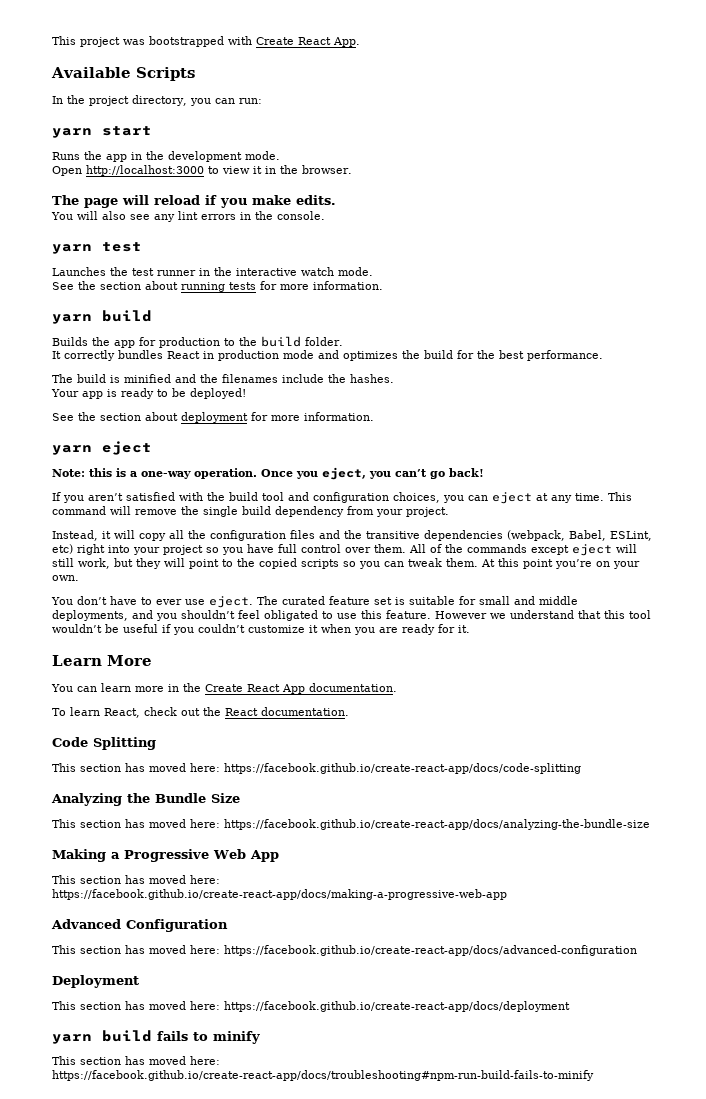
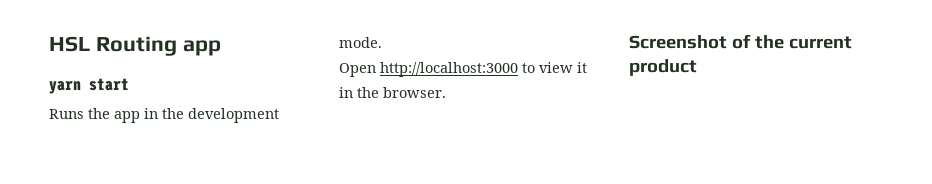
- This project was bootstrapped with Create React App.
- Available Scripts
- In the project directory, you can run:
+ HSL Routing app
- The page will reload if you make edits.
- You will also see any lint errors in the console.
- yarn test
- Launches the test runner in the interactive watch mode.
- See the section about running tests for more information.
- yarn build
- Builds the app for production to the build folder.
- It correctly bundles React in production mode and optimizes the build for the best performance.
- The build is minified and the filenames include the hashes.
- Your app is ready to be deployed!
- See the section about deployment for more information.
- yarn eject
- Note: this is a one-way operation. Once you eject, you can’t go back!
- If you aren’t satisfied with the build tool and configuration choices, you can eject at any time. This command will remove the single build dependency from your project.
- Instead, it will copy all the configuration files and the transitive dependencies (webpack, Babel, ESLint, etc) right into your project so you have full control over them. All of the commands except eject will still work, but they will point to the copied scripts so you can tweak them. At this point you’re on your own.
- You don’t have to ever use eject. The curated feature set is suitable for small and middle deployments, and you shouldn’t feel obligated to use this feature. However we understand that this tool wouldn’t be useful if you couldn’t customize it when you are ready for it.
- Learn More
- You can learn more in the Create React App documentation.
- To learn React, check out the React documentation.
- Code Splitting
- This section has moved here: https://facebook.github.io/create-react-app/docs/code-splitting
- Analyzing the Bundle Size
- This section has moved here: https://facebook.github.io/create-react-app/docs/analyzing-the-bundle-size
- Making a Progressive Web App
- This section has moved here: https://facebook.github.io/create-react-app/docs/making-a-progressive-web-app
- Advanced Configuration
- This section has moved here: https://facebook.github.io/create-react-app/docs/advanced-configuration
- Deployment
- This section has moved here: https://facebook.github.io/create-react-app/docs/deployment
- yarn build fails to minify
- This section has moved here: https://facebook.github.io/create-react-app/docs/troubleshooting#npm-run-build-fails-to-minify
+ Screenshot of the current product

